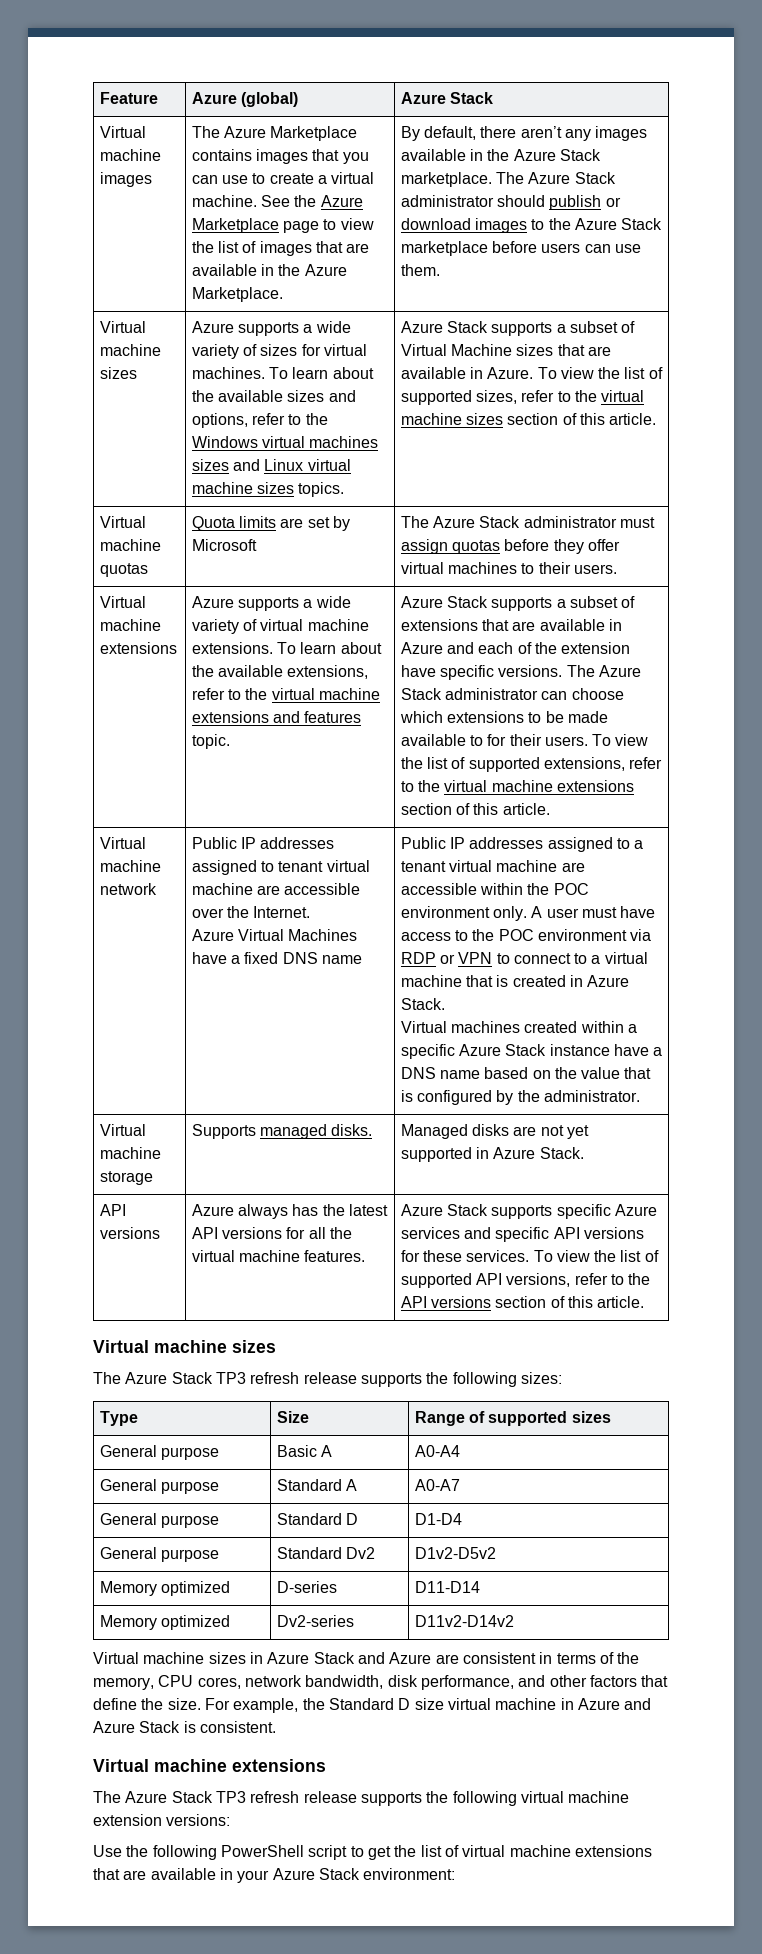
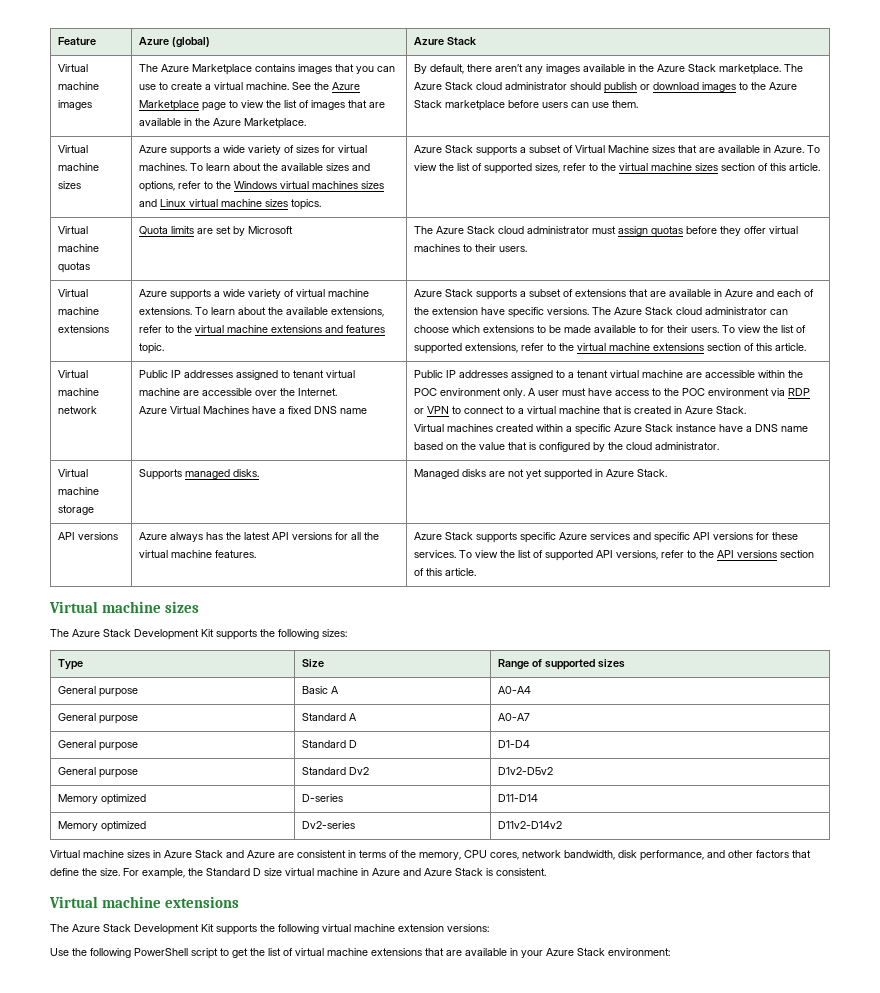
- The Azure Stack administrator should publish or download images to the Azure Stack marketplace before users can use them.
+ The Azure Stack cloud administrator should publish or download images to the Azure Stack marketplace before users can use them.
- Virtual machine quotas | Quota limits are set by Microsoft | The Azure Stack administrator must assign quotas before they offer virtual machines to their users.
+ Virtual machine quotas | Quota limits are set by Microsoft | The Azure Stack cloud administrator must assign quotas before they offer virtual machines to their users.
- The Azure Stack administrator can choose which extensions to be made available to for their users.
+ The Azure Stack cloud administrator can choose which extensions to be made available to for their users.
- Virtual machines created within a specific Azure Stack instance have a DNS name based on the value that is configured by the administrator.
+ Virtual machines created within a specific Azure Stack instance have a DNS name based on the value that is configured by the cloud administrator.
- The Azure Stack TP3 refresh release supports the following sizes:
+ The Azure Stack Development Kit supports the following sizes:
- The Azure Stack TP3 refresh release supports the following virtual machine extension versions:
+ The Azure Stack Development Kit supports the following virtual machine extension versions:

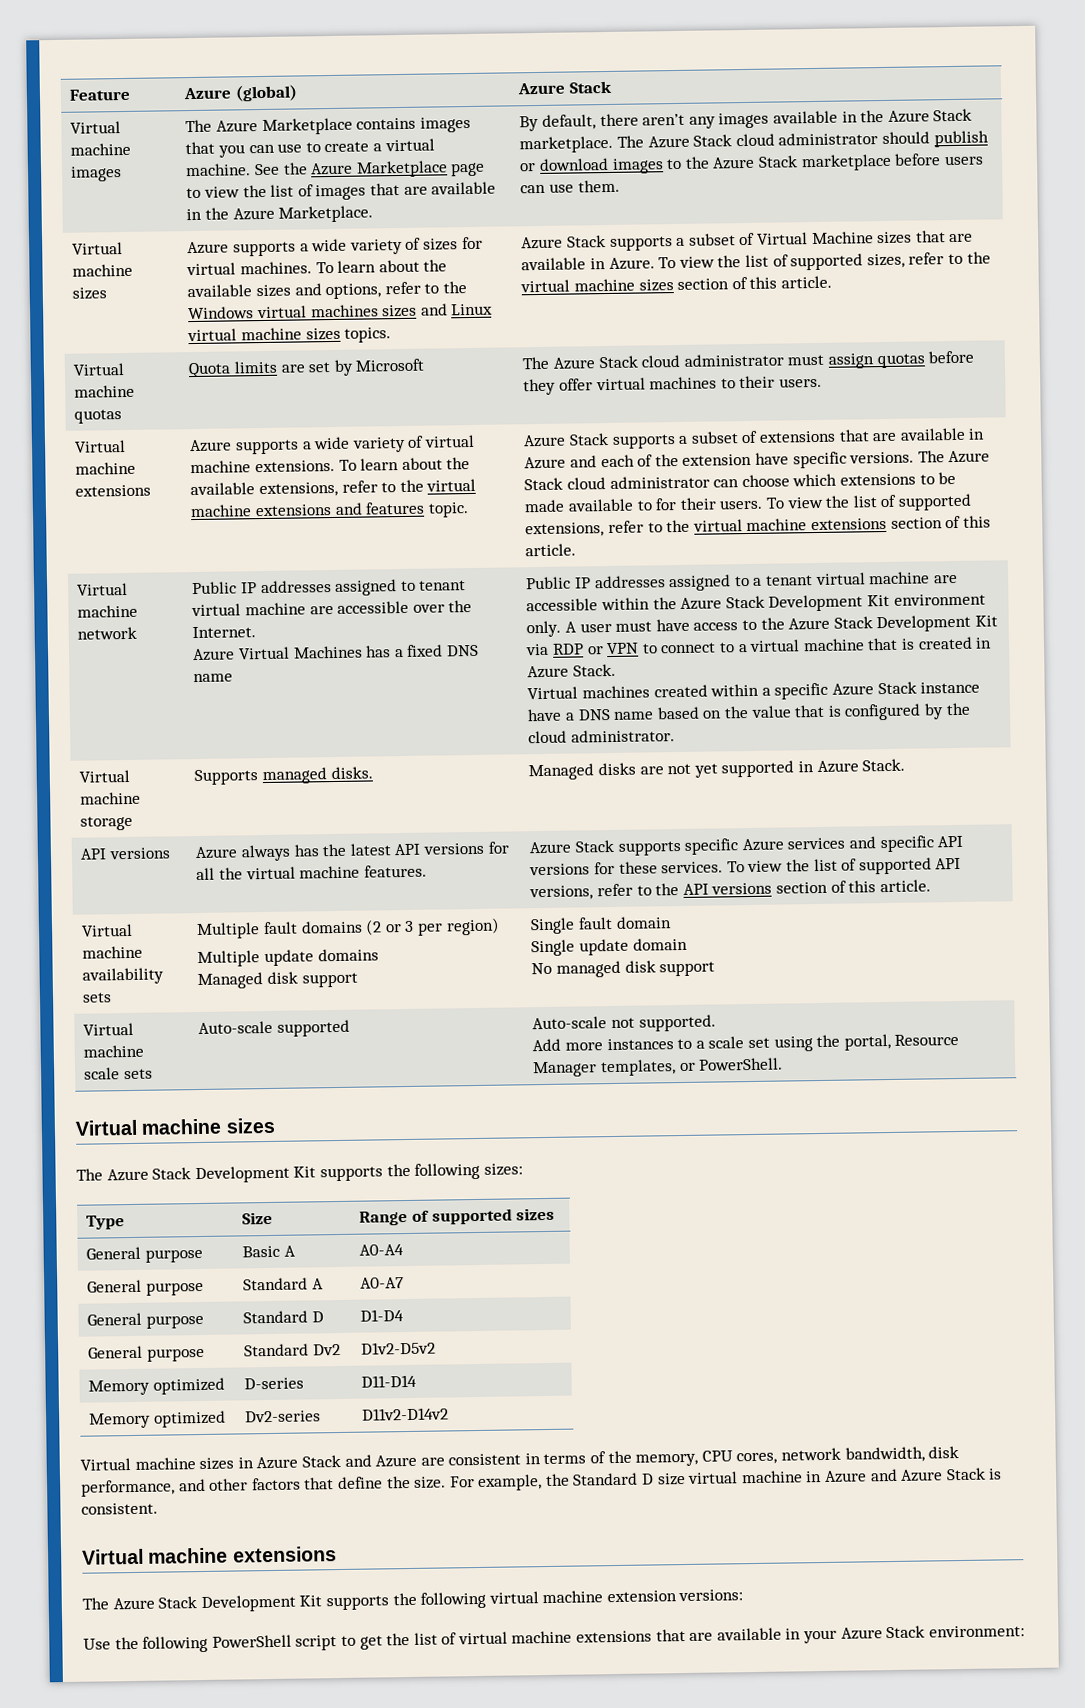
- Azure Virtual Machines have a fixed DNS name
+ Azure Virtual Machines has a fixed DNS name
- Public IP addresses assigned to a tenant virtual machine are accessible within the POC environment only.
+ Public IP addresses assigned to a tenant virtual machine are accessible within the Azure Stack Development Kit environment only.
- A user must have access to the POC environment via RDP or VPN to connect to a virtual machine that is created in Azure Stack.
+ A user must have access to the Azure Stack Development Kit via RDP or VPN to connect to a virtual machine that is created in Azure Stack.
+ Virtual machine availability sets | Multiple fault domains (2 or 3 per region)
+ Multiple update domains
+ Managed disk support | Single fault domain
+ Single update domain
+ No managed disk support
+ Virtual machine scale sets | Auto-scale supported | Auto-scale not supported.
+ Add more instances to a scale set using the portal, Resource Manager templates, or PowerShell.

